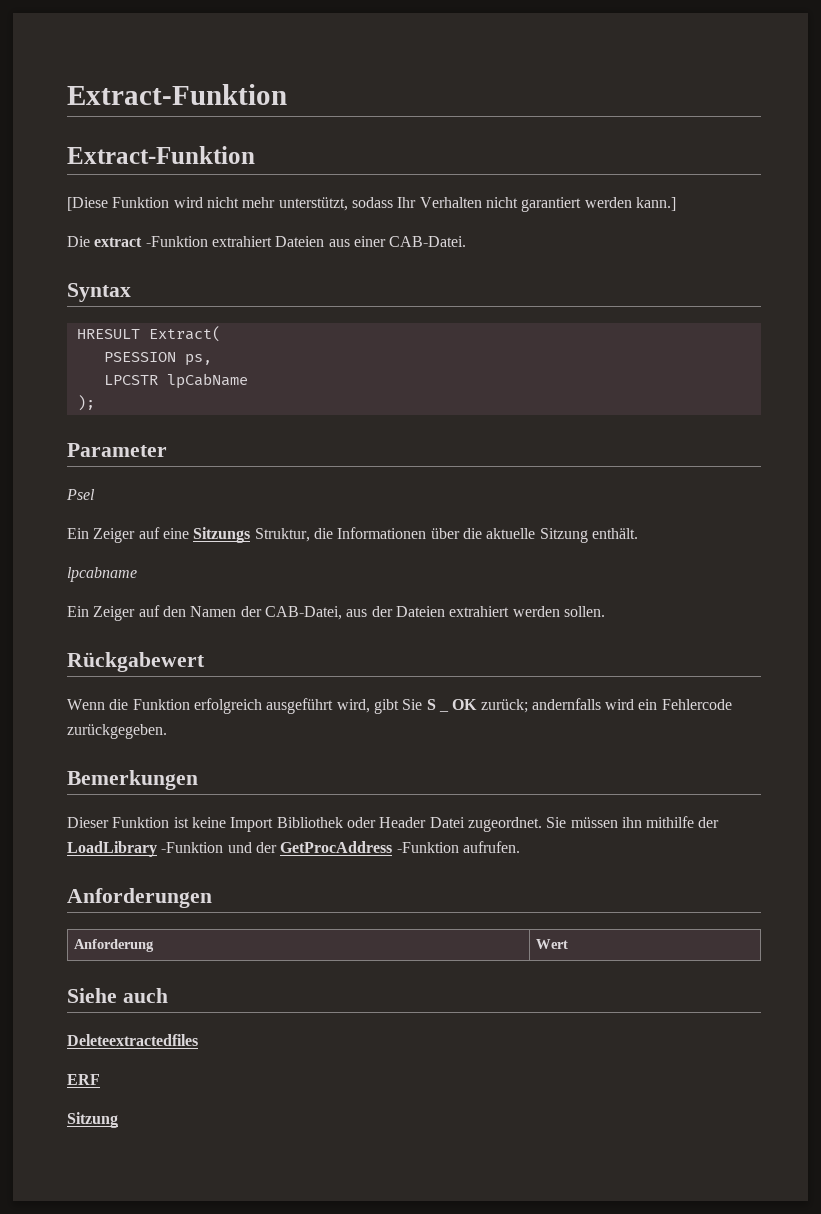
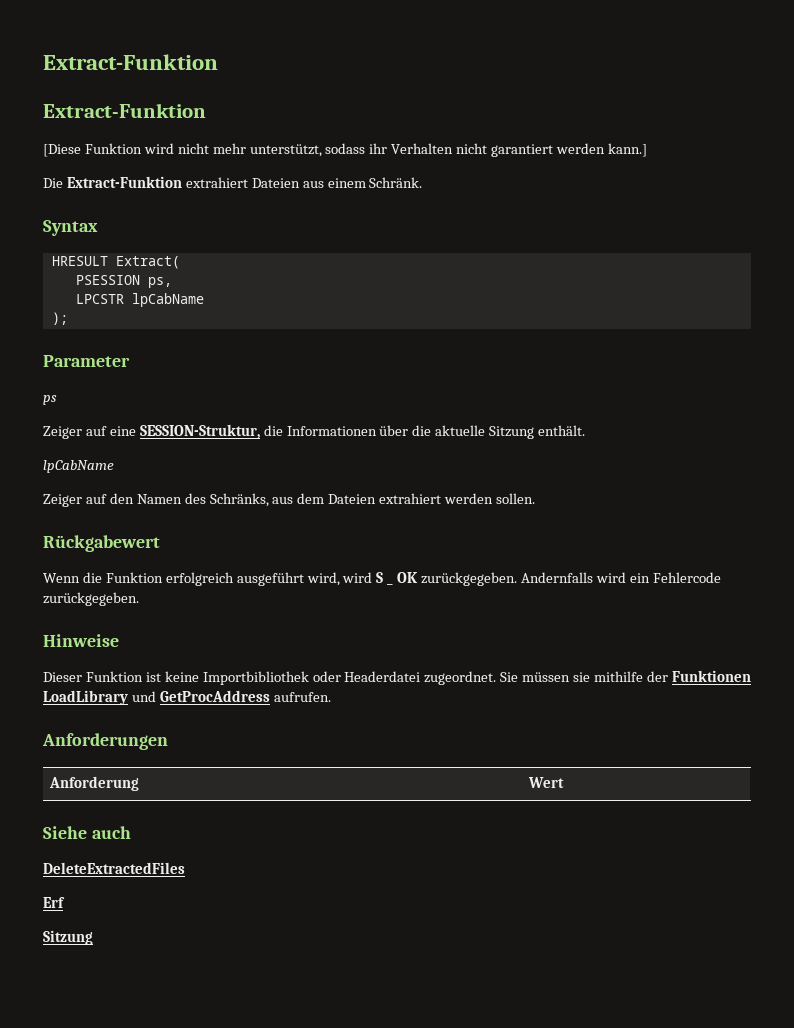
- [Diese Funktion wird nicht mehr unterstützt, sodass Ihr Verhalten nicht garantiert werden kann.]
+ [Diese Funktion wird nicht mehr unterstützt, sodass ihr Verhalten nicht garantiert werden kann.]
- Die extract -Funktion extrahiert Dateien aus einer CAB-Datei.
+ Die Extract-Funktion extrahiert Dateien aus einem Schränk.
- Psel
- Ein Zeiger auf eine Sitzungs Struktur, die Informationen über die aktuelle Sitzung enthält.
- lpcabname
- Ein Zeiger auf den Namen der CAB-Datei, aus der Dateien extrahiert werden sollen.
+ ps
+ Zeiger auf eine SESSION-Struktur, die Informationen über die aktuelle Sitzung enthält.
+ lpCabName
+ Zeiger auf den Namen des Schränks, aus dem Dateien extrahiert werden sollen.
- Wenn die Funktion erfolgreich ausgeführt wird, gibt Sie S _ OK zurück; andernfalls wird ein Fehlercode zurückgegeben.
+ Wenn die Funktion erfolgreich ausgeführt wird, wird S _ OK zurückgegeben. Andernfalls wird ein Fehlercode zurückgegeben.
- Bemerkungen
+ Hinweise
- Dieser Funktion ist keine Import Bibliothek oder Header Datei zugeordnet.
+ Dieser Funktion ist keine Importbibliothek oder Headerdatei zugeordnet.
- Sie müssen ihn mithilfe der LoadLibrary -Funktion und der GetProcAddress -Funktion aufrufen.
+ Sie müssen sie mithilfe der Funktionen LoadLibrary und GetProcAddress aufrufen.
- Deleteextractedfiles
- ERF
+ DeleteExtractedFiles
+ Erf

